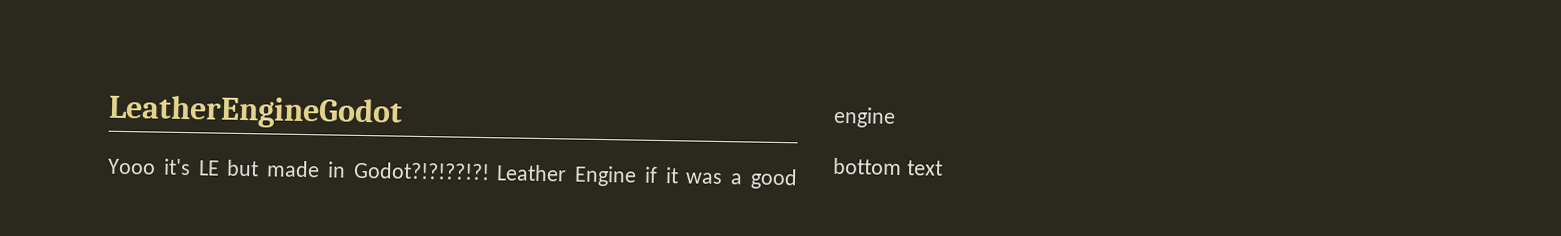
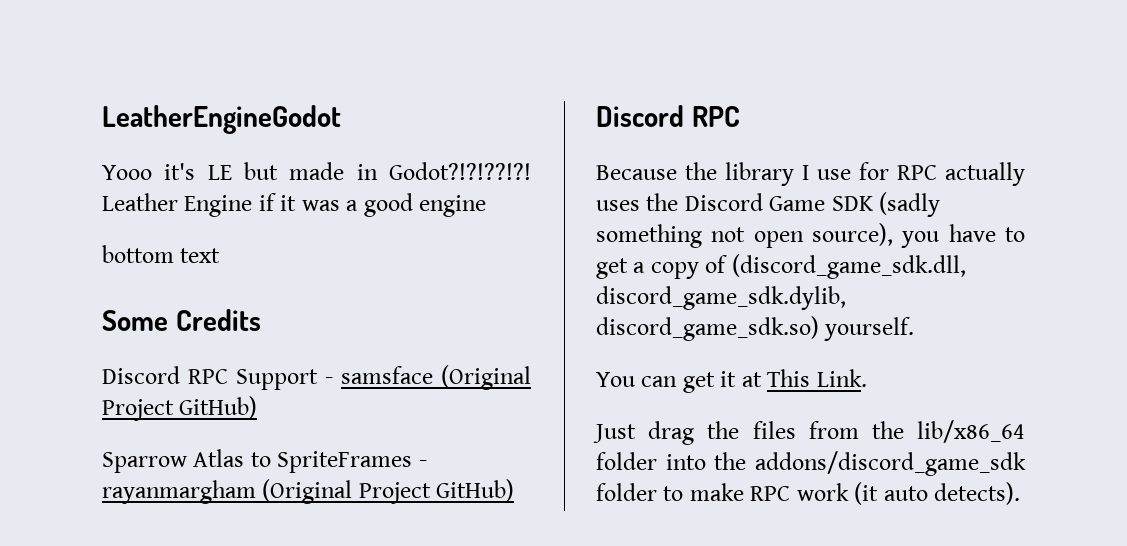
+ Some Credits
+ Discord RPC Support - samsface (Original Project GitHub)
+ Sparrow Atlas to SpriteFrames - rayanmargham (Original Project GitHub)
+ Discord RPC
+ Because the library I use for RPC actually uses the Discord Game SDK (sadly something not open source), you have to get a copy of (discord_game_sdk.dll, discord_game_sdk.dylib, discord_game_sdk.so) yourself.
+ You can get it at This Link.
+ Just drag the files from the lib/x86_64 folder into the addons/discord_game_sdk folder to make RPC work (it auto detects).

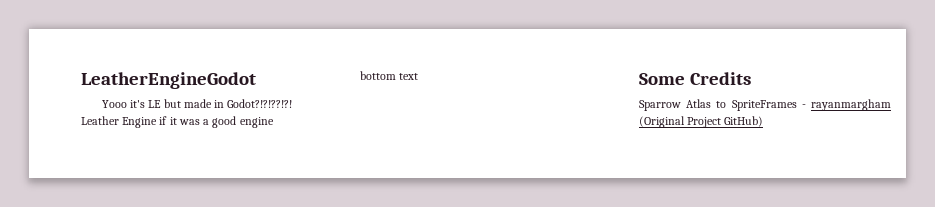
- Discord RPC Support - samsface (Original Project GitHub)
  Sparrow Atlas to SpriteFrames - rayanmargham (Original Project GitHub)
- Discord RPC
- Because the library I use for RPC actually uses the Discord Game SDK (sadly something not open source), you have to get a copy of (discord_game_sdk.dll, discord_game_sdk.dylib, discord_game_sdk.so) yourself.
- You can get it at This Link.
- Just drag the files from the lib/x86_64 folder into the addons/discord_game_sdk folder to make RPC work (it auto detects).

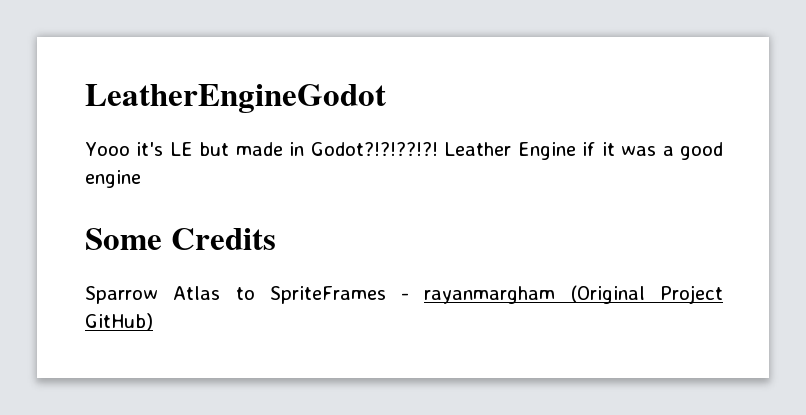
- bottom text

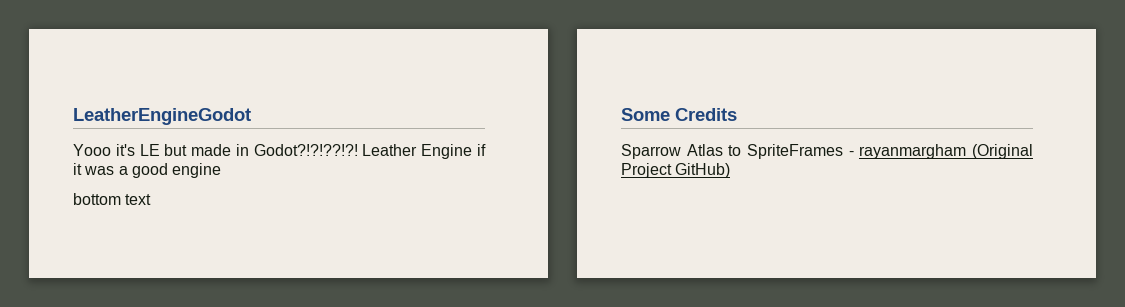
+ bottom text

